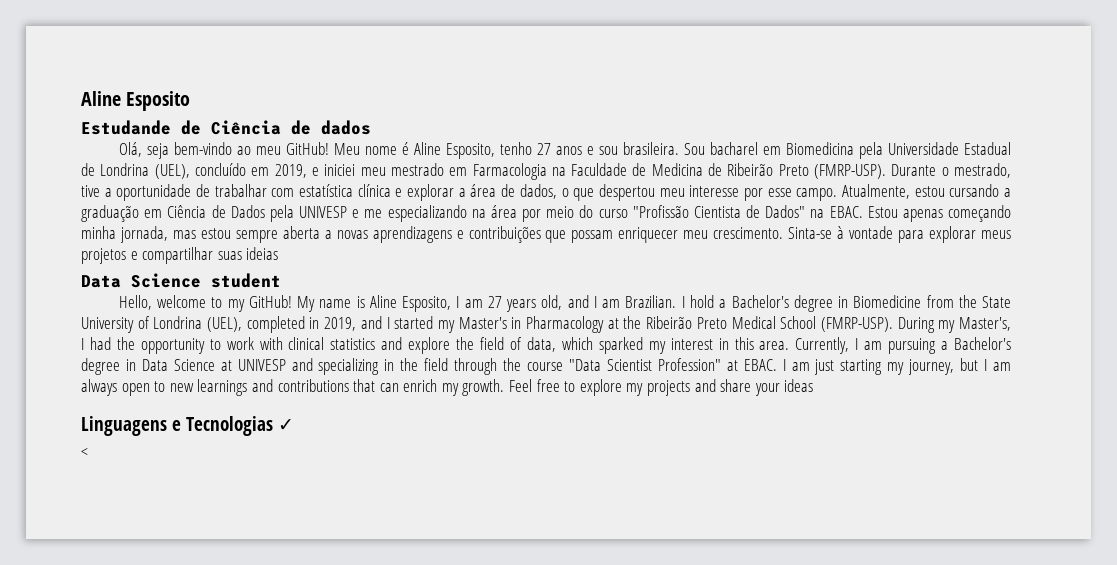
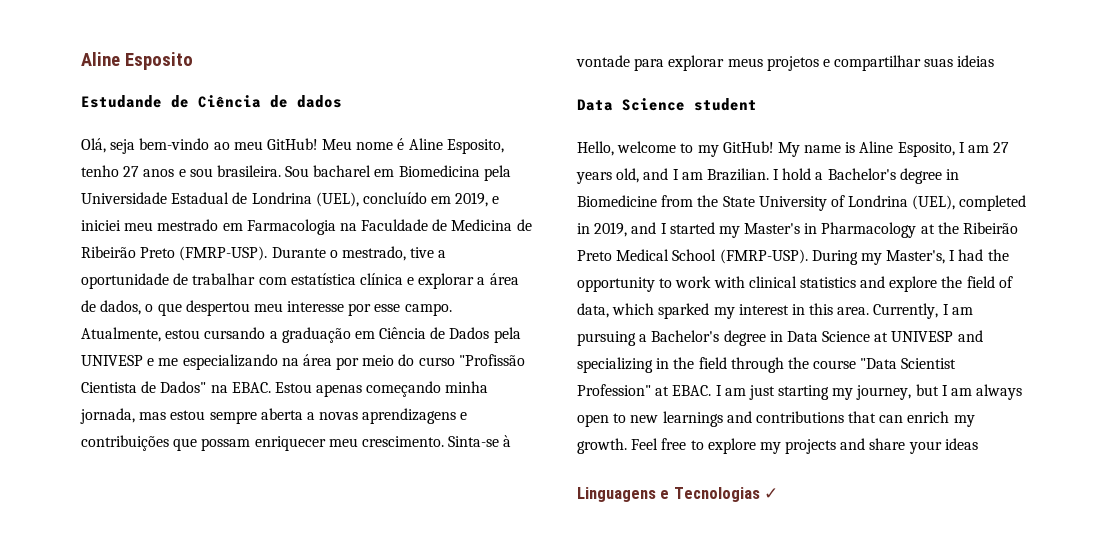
- <

